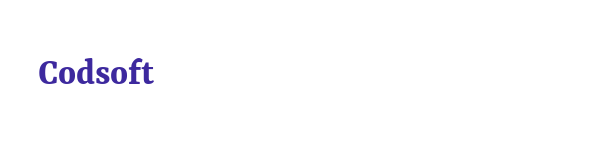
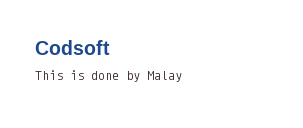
+ This is done by Malay

